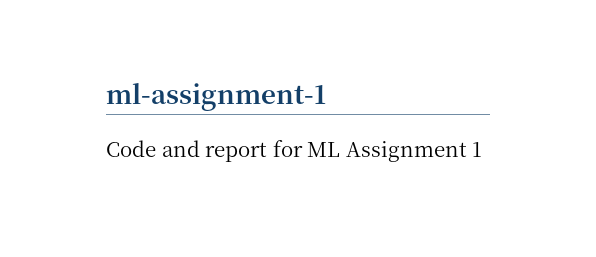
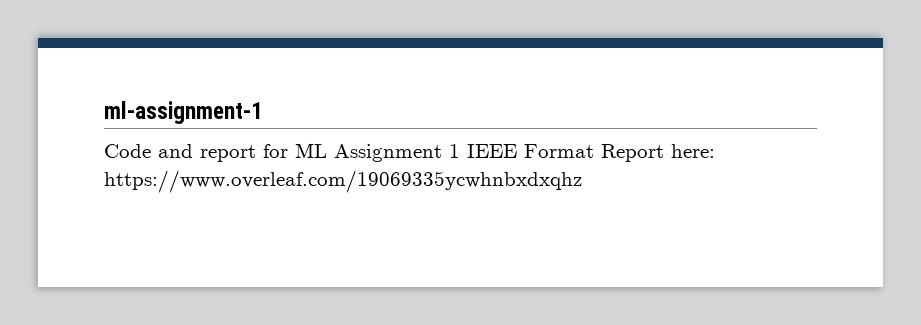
- Code and report for ML Assignment 1
+ Code and report for ML Assignment 1 IEEE Format Report here: https://www.overleaf.com/19069335ycwhnbxdxqhz

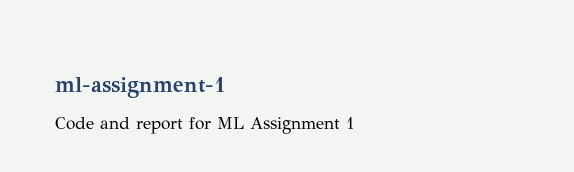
- Code and report for ML Assignment 1 IEEE Format Report here: https://www.overleaf.com/19069335ycwhnbxdxqhz
+ Code and report for ML Assignment 1

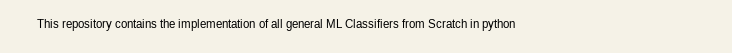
- ml-assignment-1
- Code and report for ML Assignment 1
+ This repository contains the implementation of all general ML Classifiers from Scratch in python

